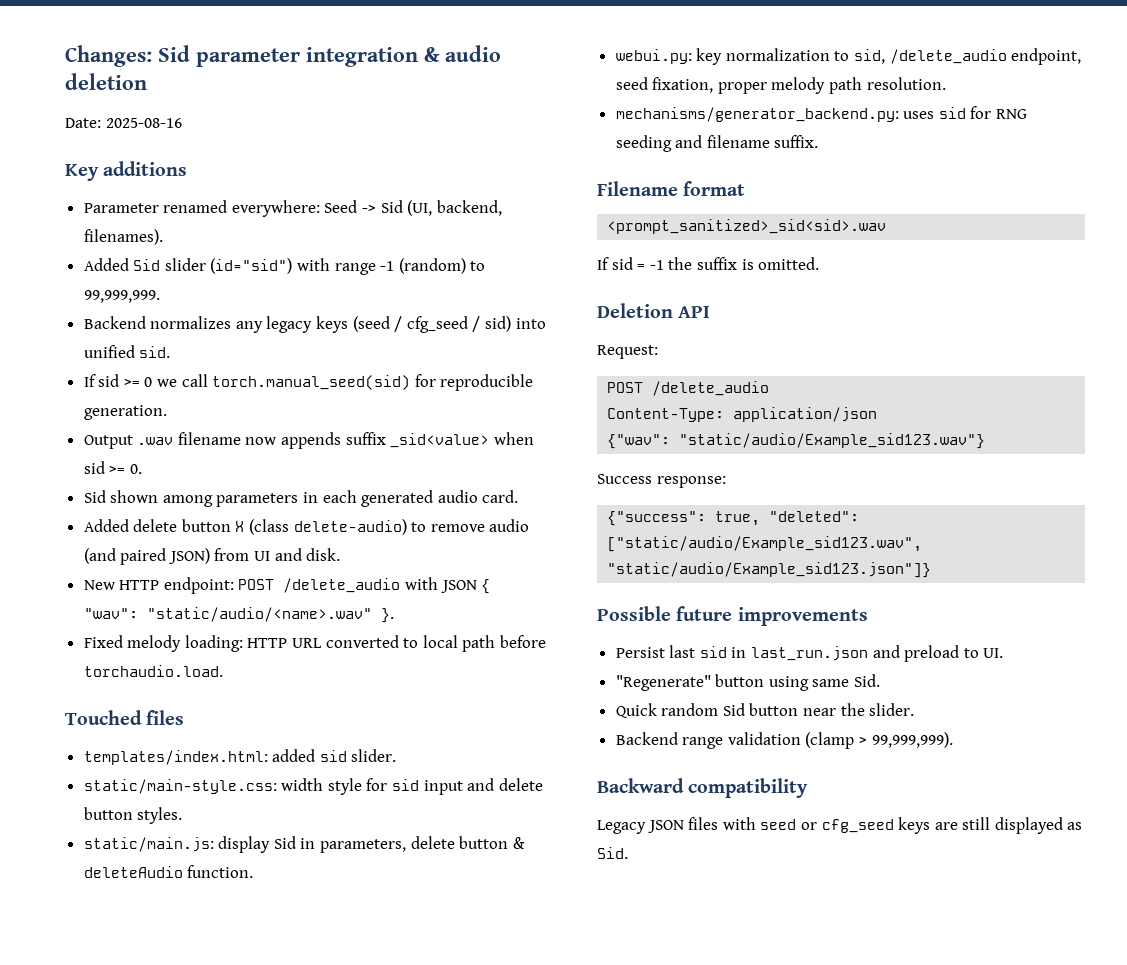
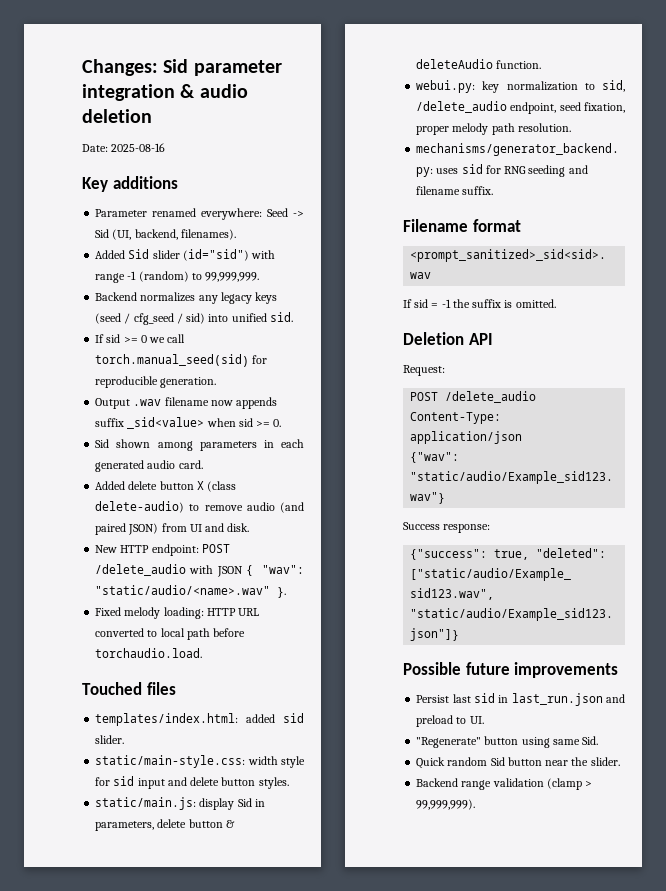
- Backward compatibility
- Legacy JSON files with seed or cfg_seed keys are still displayed as Sid.

